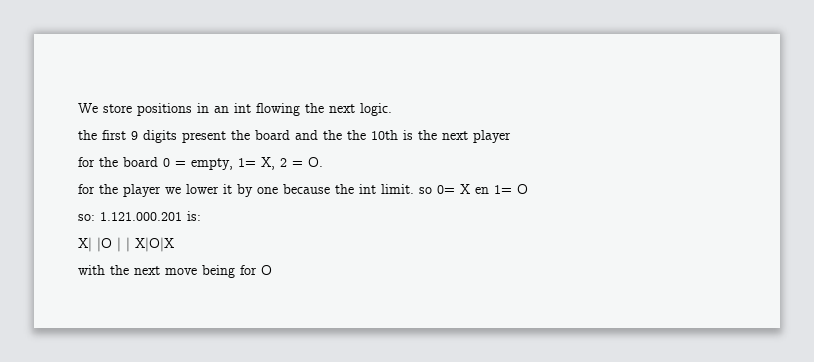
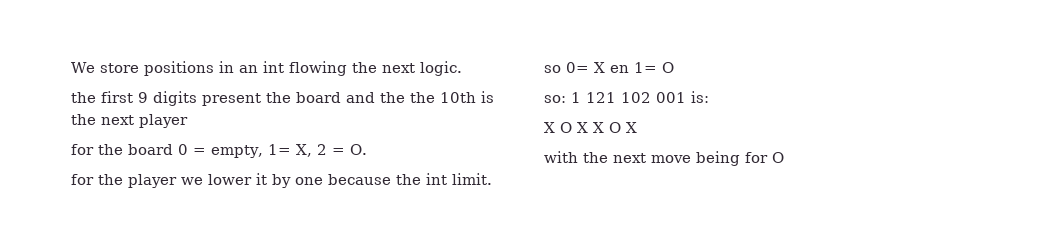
- so: 1.121.000.201 is:
- X| |O | | X|O|X
+ so: 1 121 102 001 is:
+ X O X X O X

